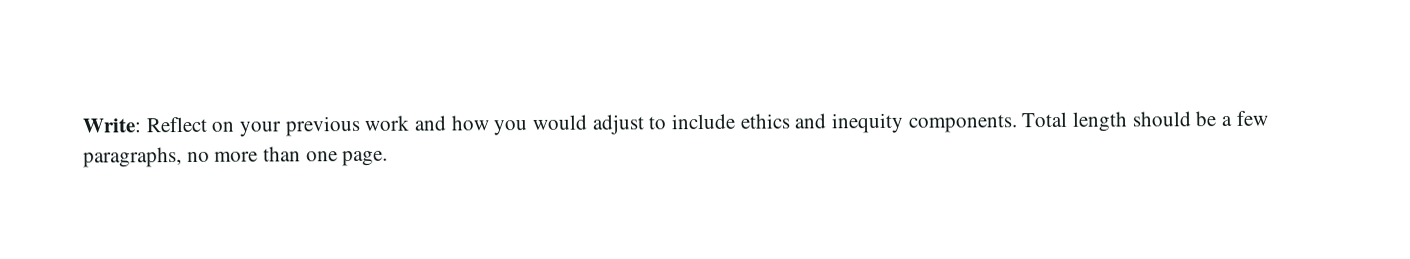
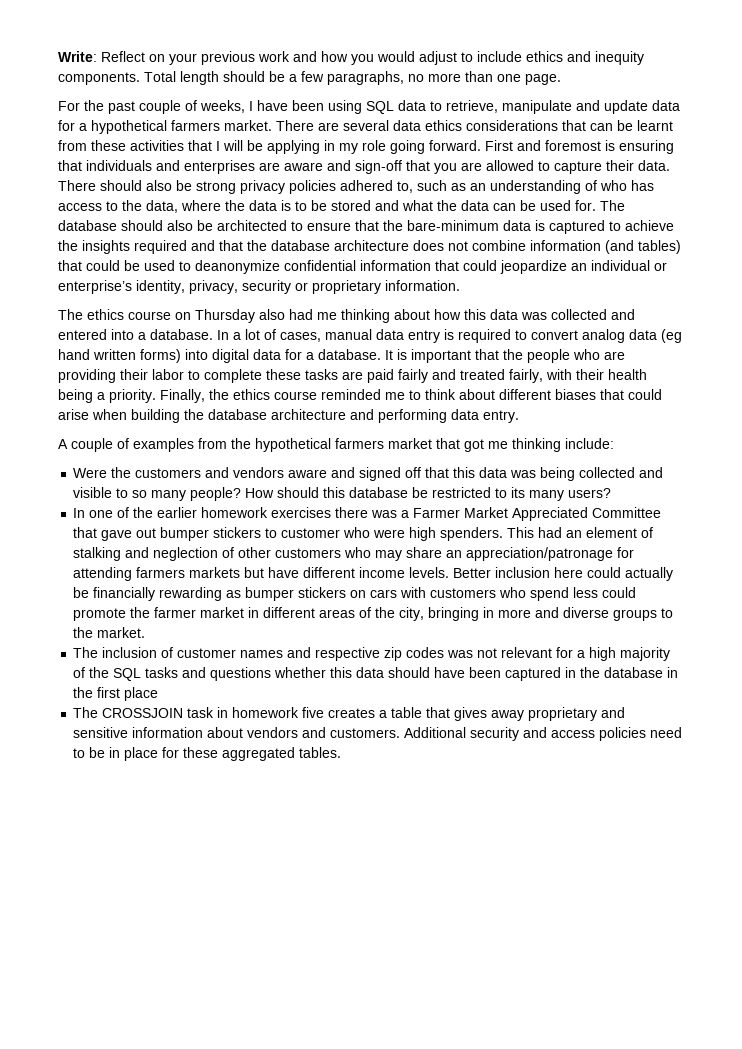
+ For the past couple of weeks, I have been using SQL data to retrieve, manipulate and update data for a hypothetical farmers market. There are several data ethics considerations that can be learnt from these activities that I will be applying in my role going forward. First and foremost is ensuring that individuals and enterprises are aware and sign-off that you are allowed to capture their data. There should also be strong privacy policies adhered to, such as an understanding of who has access to the data, where the data is to be stored and what the data can be used for. The database should also be architected to ensure that the bare-minimum data is captured to achieve the insights required and that the database architecture does not combine information (and tables) that could be used to deanonymize confidential information that could jeopardize an individual or enterprise’s identity, privacy, security or proprietary information.
+ The ethics course on Thursday also had me thinking about how this data was collected and entered into a database. In a lot of cases, manual data entry is required to convert analog data (eg hand written forms) into digital data for a database. It is important that the people who are providing their labor to complete these tasks are paid fairly and treated fairly, with their health being a priority. Finally, the ethics course reminded me to think about different biases that could arise when building the database architecture and performing data entry.
+ A couple of examples from the hypothetical farmers market that got me thinking include:
+ Were the customers and vendors aware and signed off that this data was being collected and visible to so many people? How should this database be restricted to its many users?
+ In one of the earlier homework exercises there was a Farmer Market Appreciated Committee that gave out bumper stickers to customer who were high spenders. This had an element of stalking and neglection of other customers who may share an appreciation/patronage for attending farmers markets but have different income levels. Better inclusion here could actually be financially rewarding as bumper stickers on cars with customers who spend less could promote the farmer market in different areas of the city, bringing in more and diverse groups to the market.
+ The inclusion of customer names and respective zip codes was not relevant for a high majority of the SQL tasks and questions whether this data should have been captured in the database in the first place
+ The CROSSJOIN task in homework five creates a table that gives away proprietary and sensitive information about vendors and customers. Additional security and access policies need to be in place for these aggregated tables.

